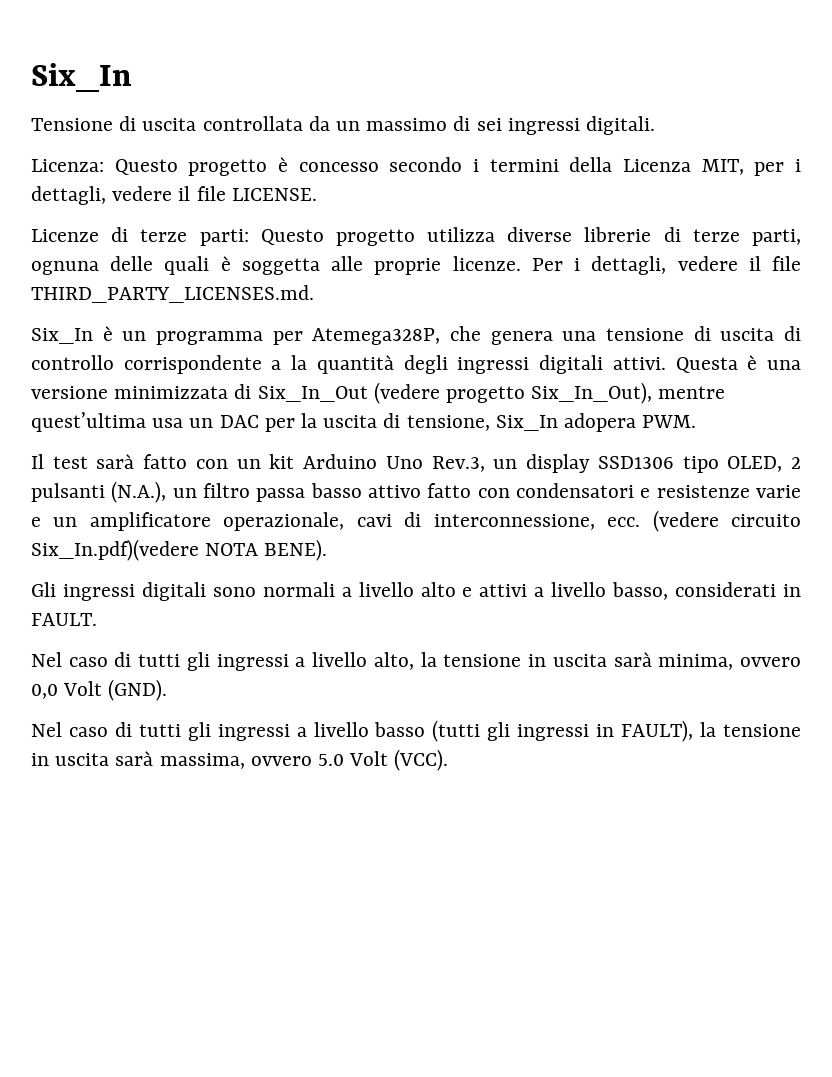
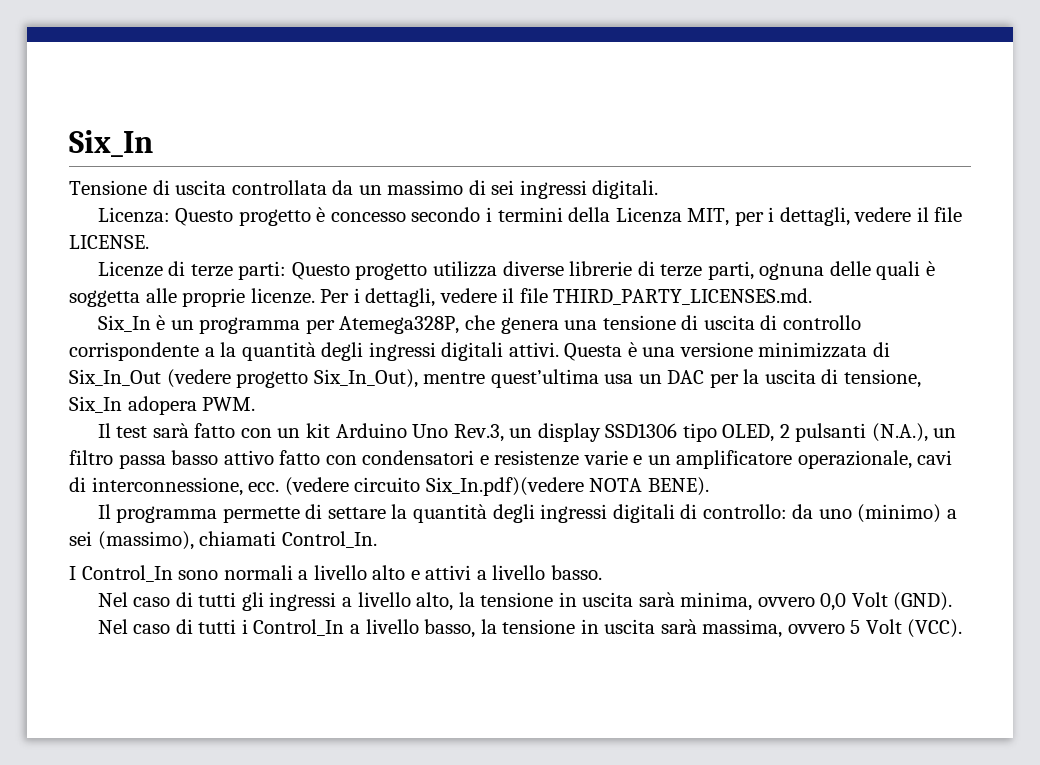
- Gli ingressi digitali sono normali a livello alto e attivi a livello basso, considerati in FAULT.
+ Il programma permette di settare la quantità degli ingressi digitali di controllo: da uno (minimo) a sei (massimo), chiamati Control_In.
+ I Control_In sono normali a livello alto e attivi a livello basso.
- Nel caso di tutti gli ingressi a livello basso (tutti gli ingressi in FAULT), la tensione in uscita sarà massima, ovvero 5.0 Volt (VCC).
+ Nel caso di tutti i Control_In a livello basso, la tensione in uscita sarà massima, ovvero 5 Volt (VCC).

